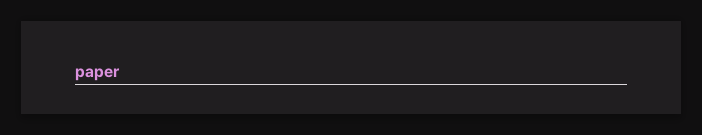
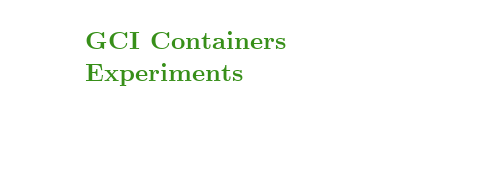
- paper
+ GCI Containers Experiments

